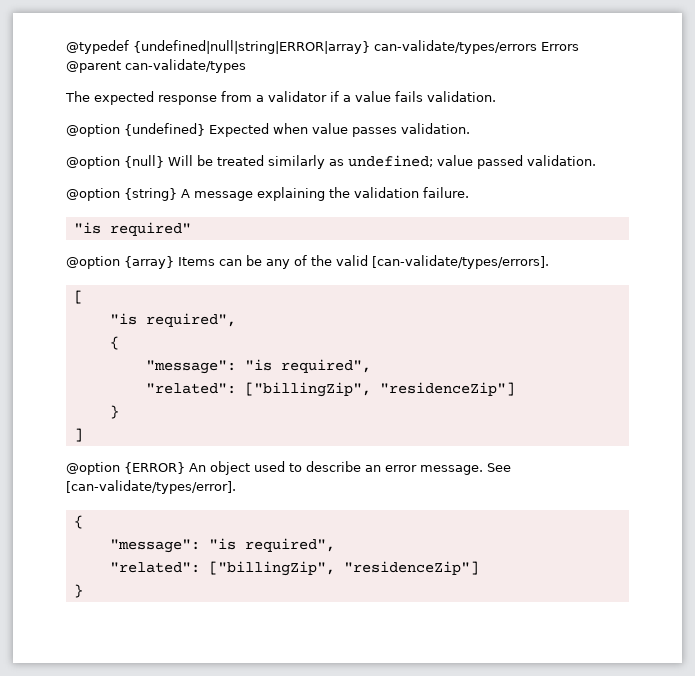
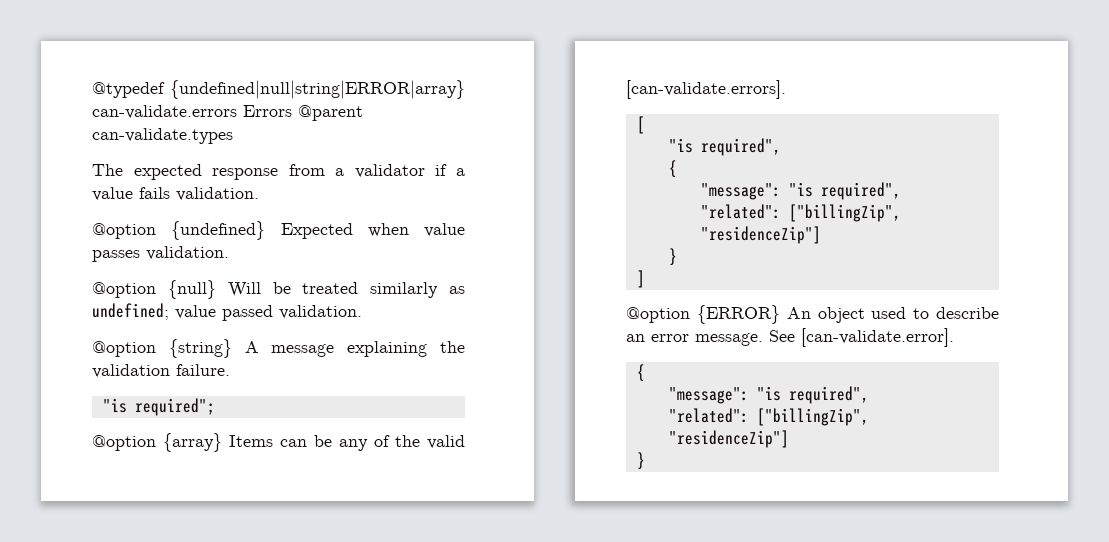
- @typedef {undefined|null|string|ERROR|array} can-validate/types/errors Errors @parent can-validate/types
+ @typedef {undefined|null|string|ERROR|array} can-validate.errors Errors @parent can-validate.types
- "is required"
+ "is required";
- @option {array} Items can be any of the valid [can-validate/types/errors].
+ @option {array} Items can be any of the valid [can-validate.errors].
- See [can-validate/types/error].
+ See [can-validate.error].

